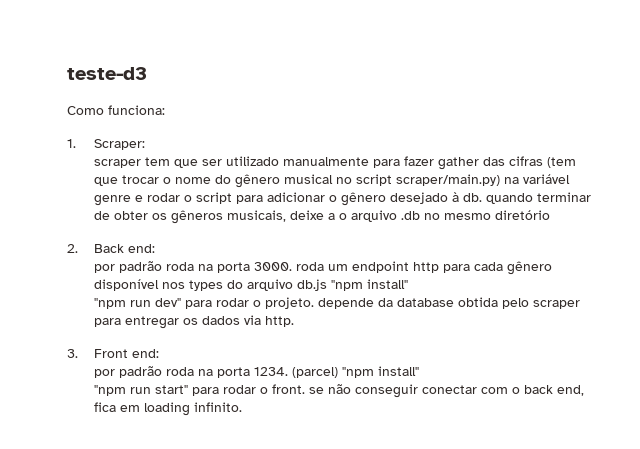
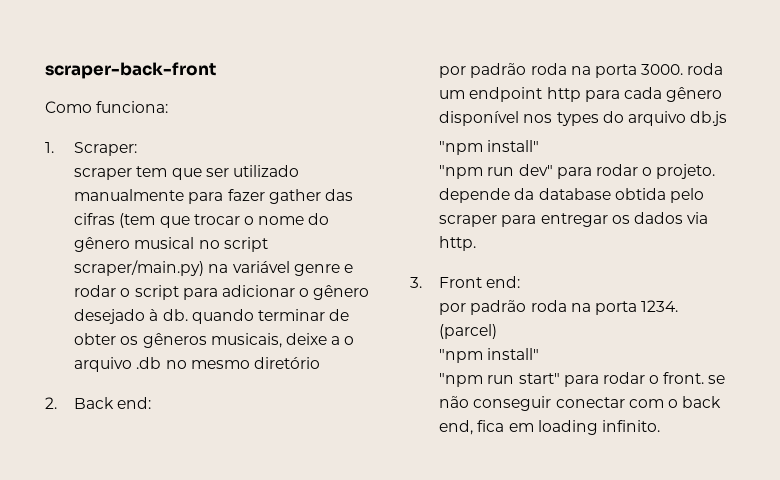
- teste-d3
+ scraper-back-front
- por padrão roda na porta 3000. roda um endpoint http para cada gênero disponível nos types do arquivo db.js "npm install"
+ por padrão roda na porta 3000. roda um endpoint http para cada gênero disponível nos types do arquivo db.js
+ "npm install"
- (parcel) "npm install"
+ (parcel)
+ "npm install"

